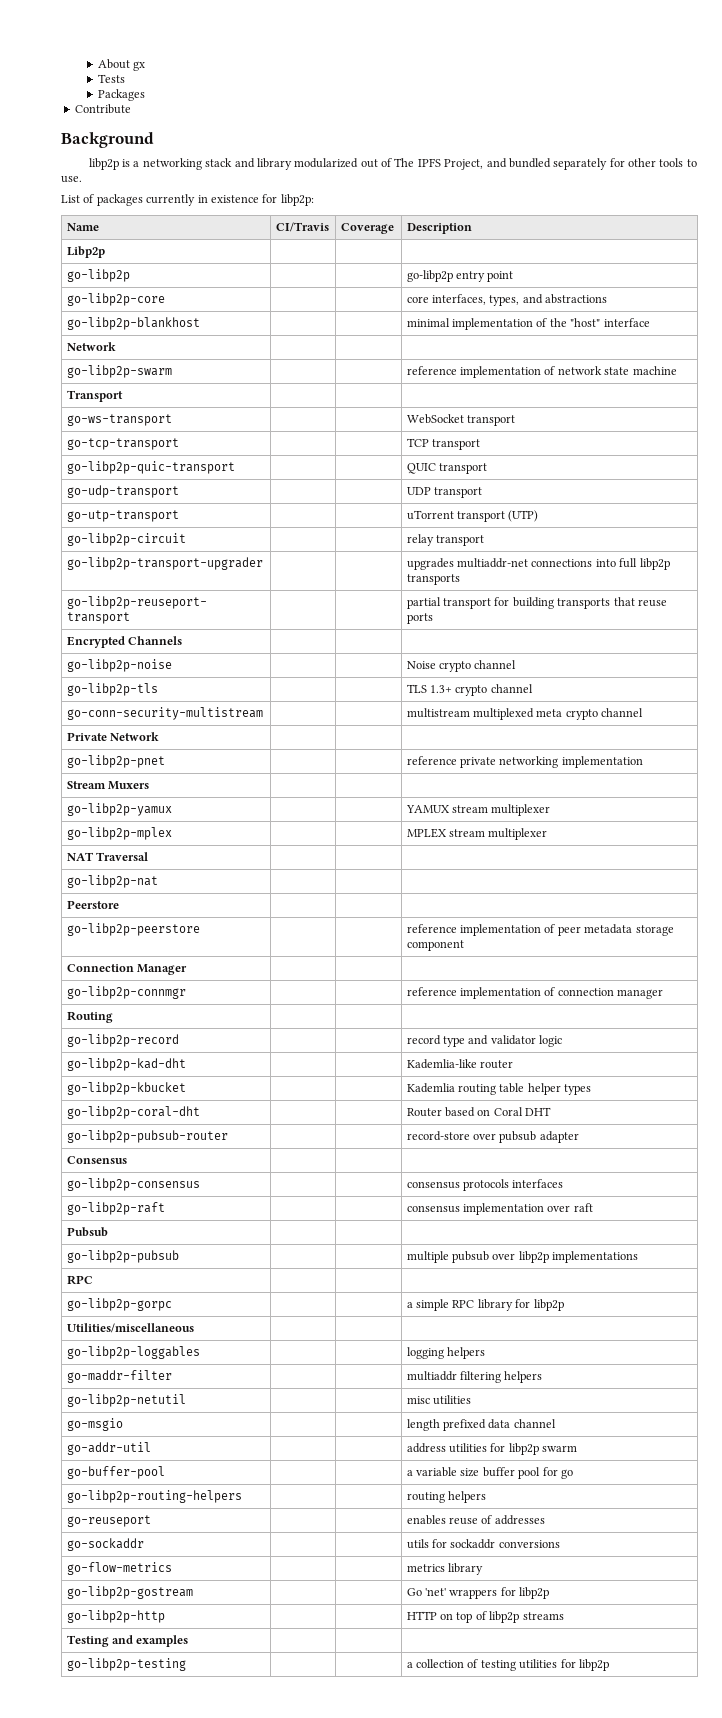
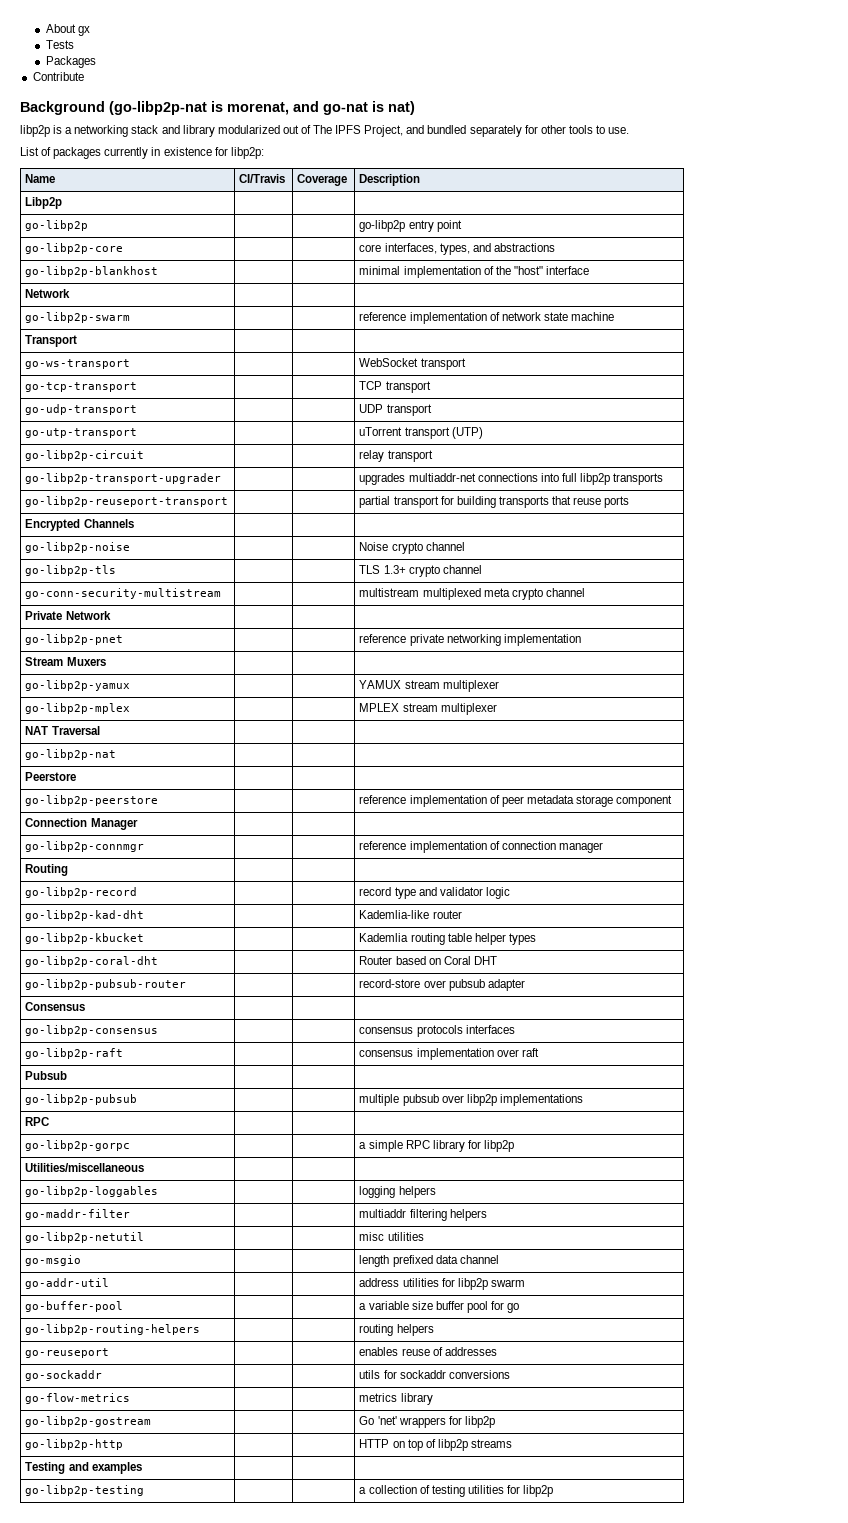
- Background
+ Background (go-libp2p-nat is morenat, and go-nat is nat)
- go-libp2p-quic-transport | | | QUIC transport

